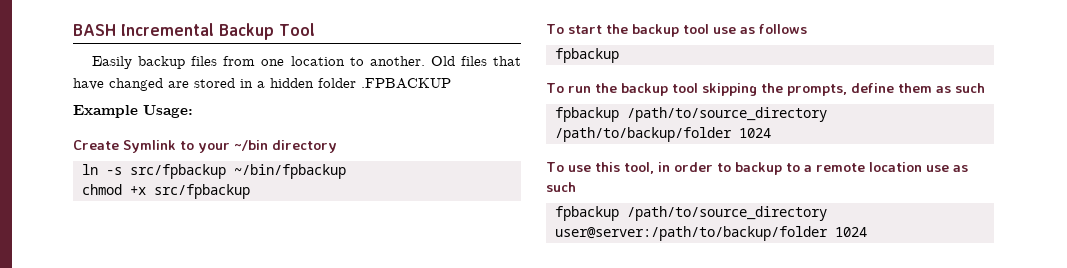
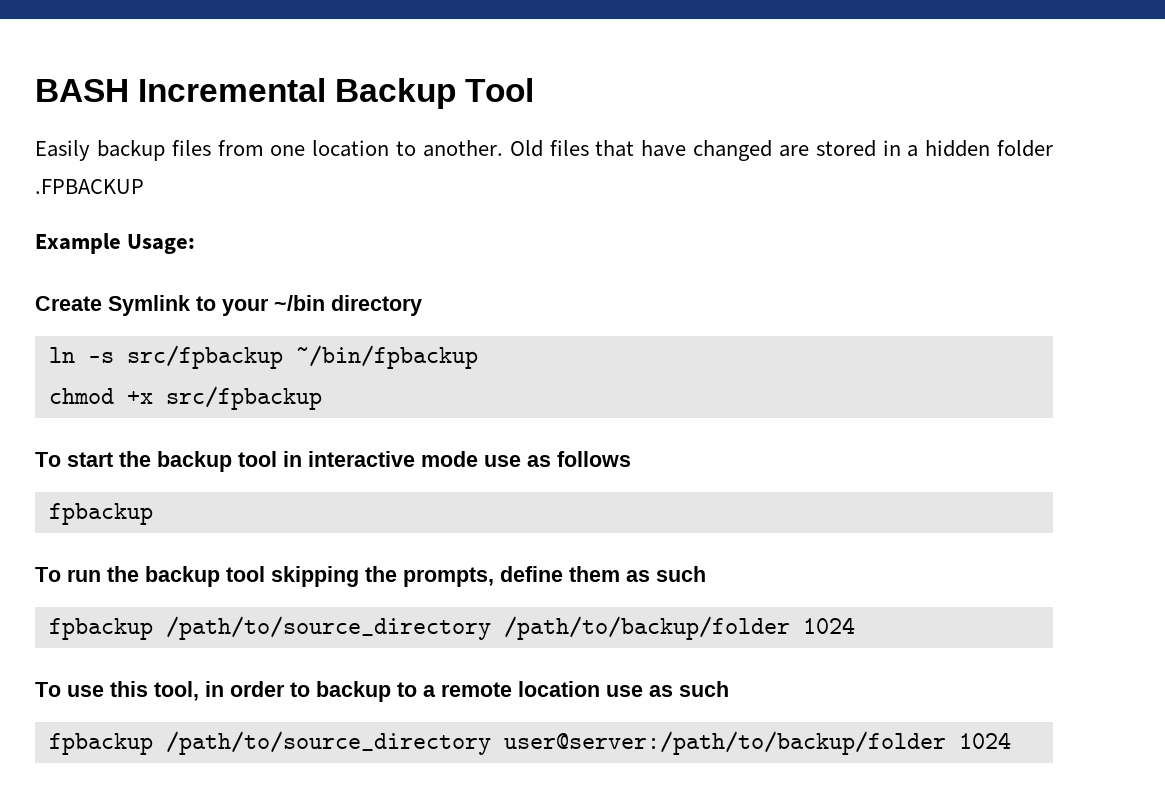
- To start the backup tool use as follows
+ To start the backup tool in interactive mode use as follows

